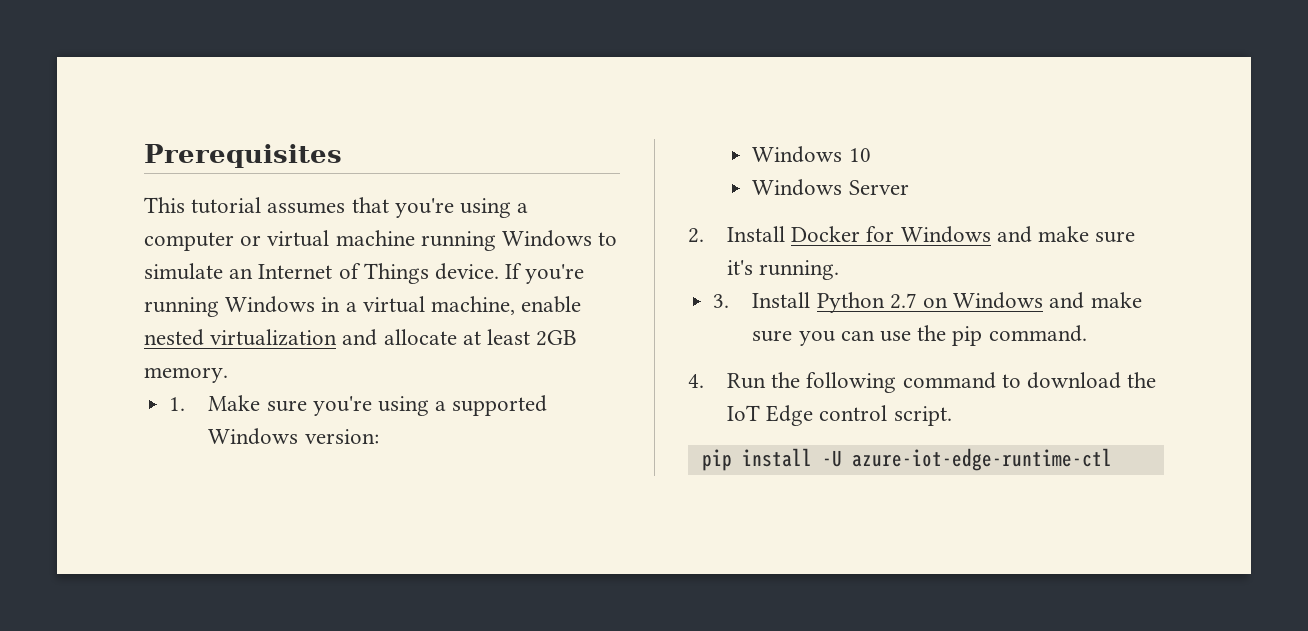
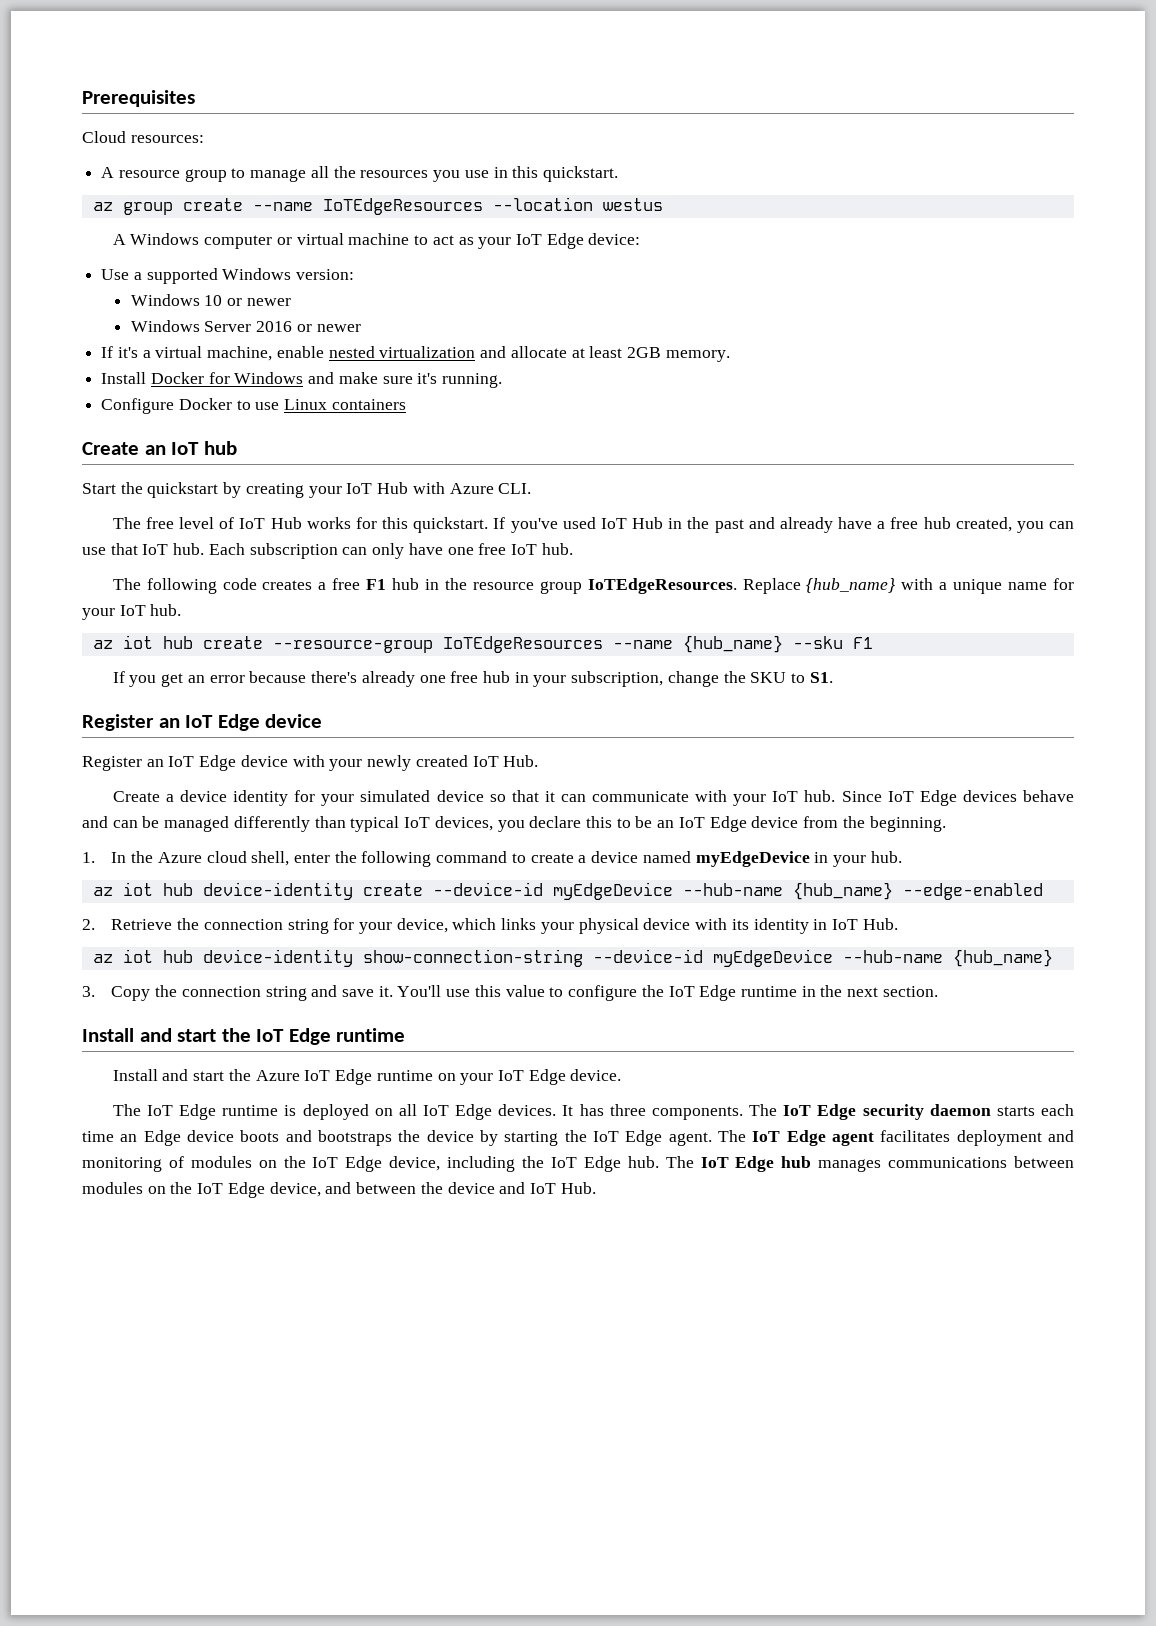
- This tutorial assumes that you're using a computer or virtual machine running Windows to simulate an Internet of Things device. If you're running Windows in a virtual machine, enable nested virtualization and allocate at least 2GB memory.
+ Cloud resources:
+ A resource group to manage all the resources you use in this quickstart.
+ az group create --name IoTEdgeResources --location westus
+ A Windows computer or virtual machine to act as your IoT Edge device:
+ Use a supported Windows version:
+ Windows 10 or newer
+ Windows Server 2016 or newer
+ If it's a virtual machine, enable nested virtualization and allocate at least 2GB memory.
- 1. Make sure you're using a supported Windows version:
- Windows 10
- Windows Server
- 2. Install Docker for Windows and make sure it's running.
+ Install Docker for Windows and make sure it's running.
- 3. Install Python 2.7 on Windows and make sure you can use the pip command.
- 4. Run the following command to download the IoT Edge control script.
- pip install -U azure-iot-edge-runtime-ctl
+ Configure Docker to use Linux containers
+ Create an IoT hub
+ Start the quickstart by creating your IoT Hub with Azure CLI.
+ The free level of IoT Hub works for this quickstart. If you've used IoT Hub in the past and already have a free hub created, you can use that IoT hub. Each subscription can only have one free IoT hub.
+ The following code creates a free F1 hub in the resource group IoTEdgeResources. Replace {hub_name} with a unique name for your IoT hub.
+ az iot hub create --resource-group IoTEdgeResources --name {hub_name} --sku F1
+ If you get an error because there's already one free hub in your subscription, change the SKU to S1.
+ Register an IoT Edge device
+ Register an IoT Edge device with your newly created IoT Hub.
+ Create a device identity for your simulated device so that it can communicate with your IoT hub. Since IoT Edge devices behave and can be managed differently than typical IoT devices, you declare this to be an IoT Edge device from the beginning.
+ 1. In the Azure cloud shell, enter the following command to create a device named myEdgeDevice in your hub.
+ az iot hub device-identity create --device-id myEdgeDevice --hub-name {hub_name} --edge-enabled
+ 2. Retrieve the connection string for your device, which links your physical device with its identity in IoT Hub.
+ az iot hub device-identity show-connection-string --device-id myEdgeDevice --hub-name {hub_name}
+ 3. Copy the connection string and save it. You'll use this value to configure the IoT Edge runtime in the next section.
+ Install and start the IoT Edge runtime
+ Install and start the Azure IoT Edge runtime on your IoT Edge device.
+ The IoT Edge runtime is deployed on all IoT Edge devices. It has three components. The IoT Edge security daemon starts each time an Edge device boots and bootstraps the device by starting the IoT Edge agent. The IoT Edge agent facilitates deployment and monitoring of modules on the IoT Edge device, including the IoT Edge hub. The IoT Edge hub manages communications between modules on the IoT Edge device, and between the device and IoT Hub.

